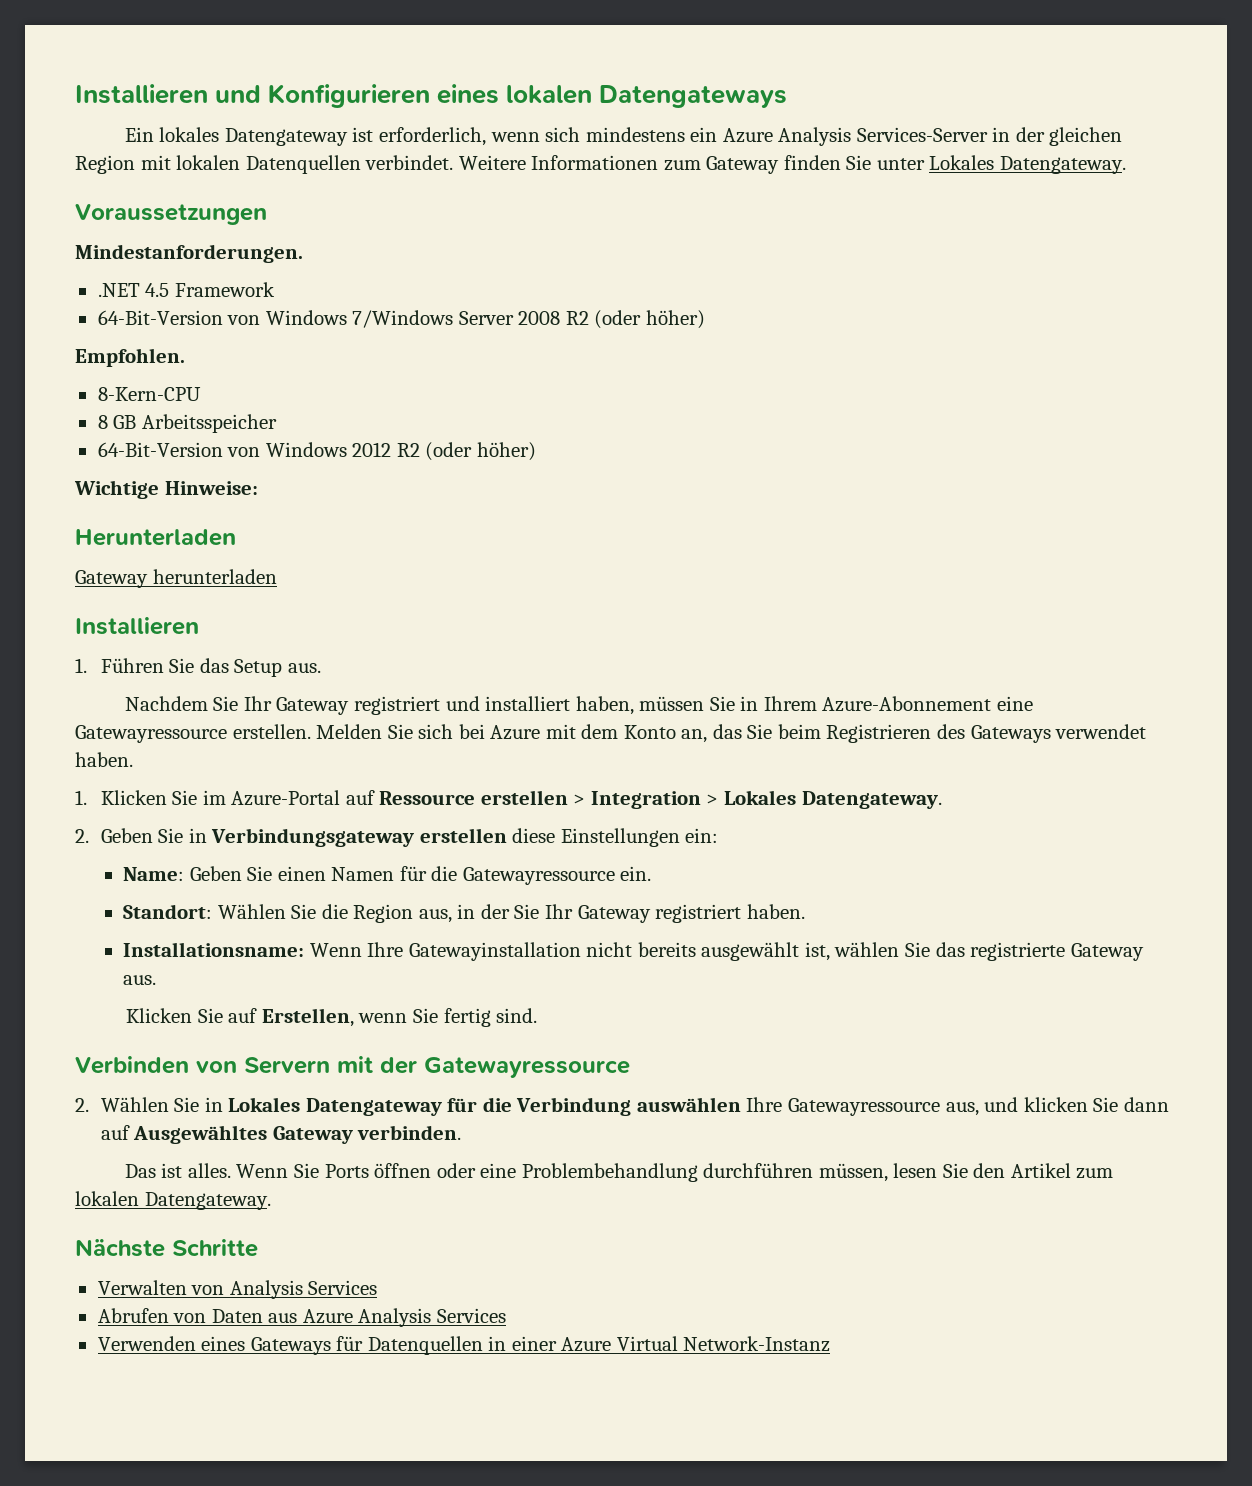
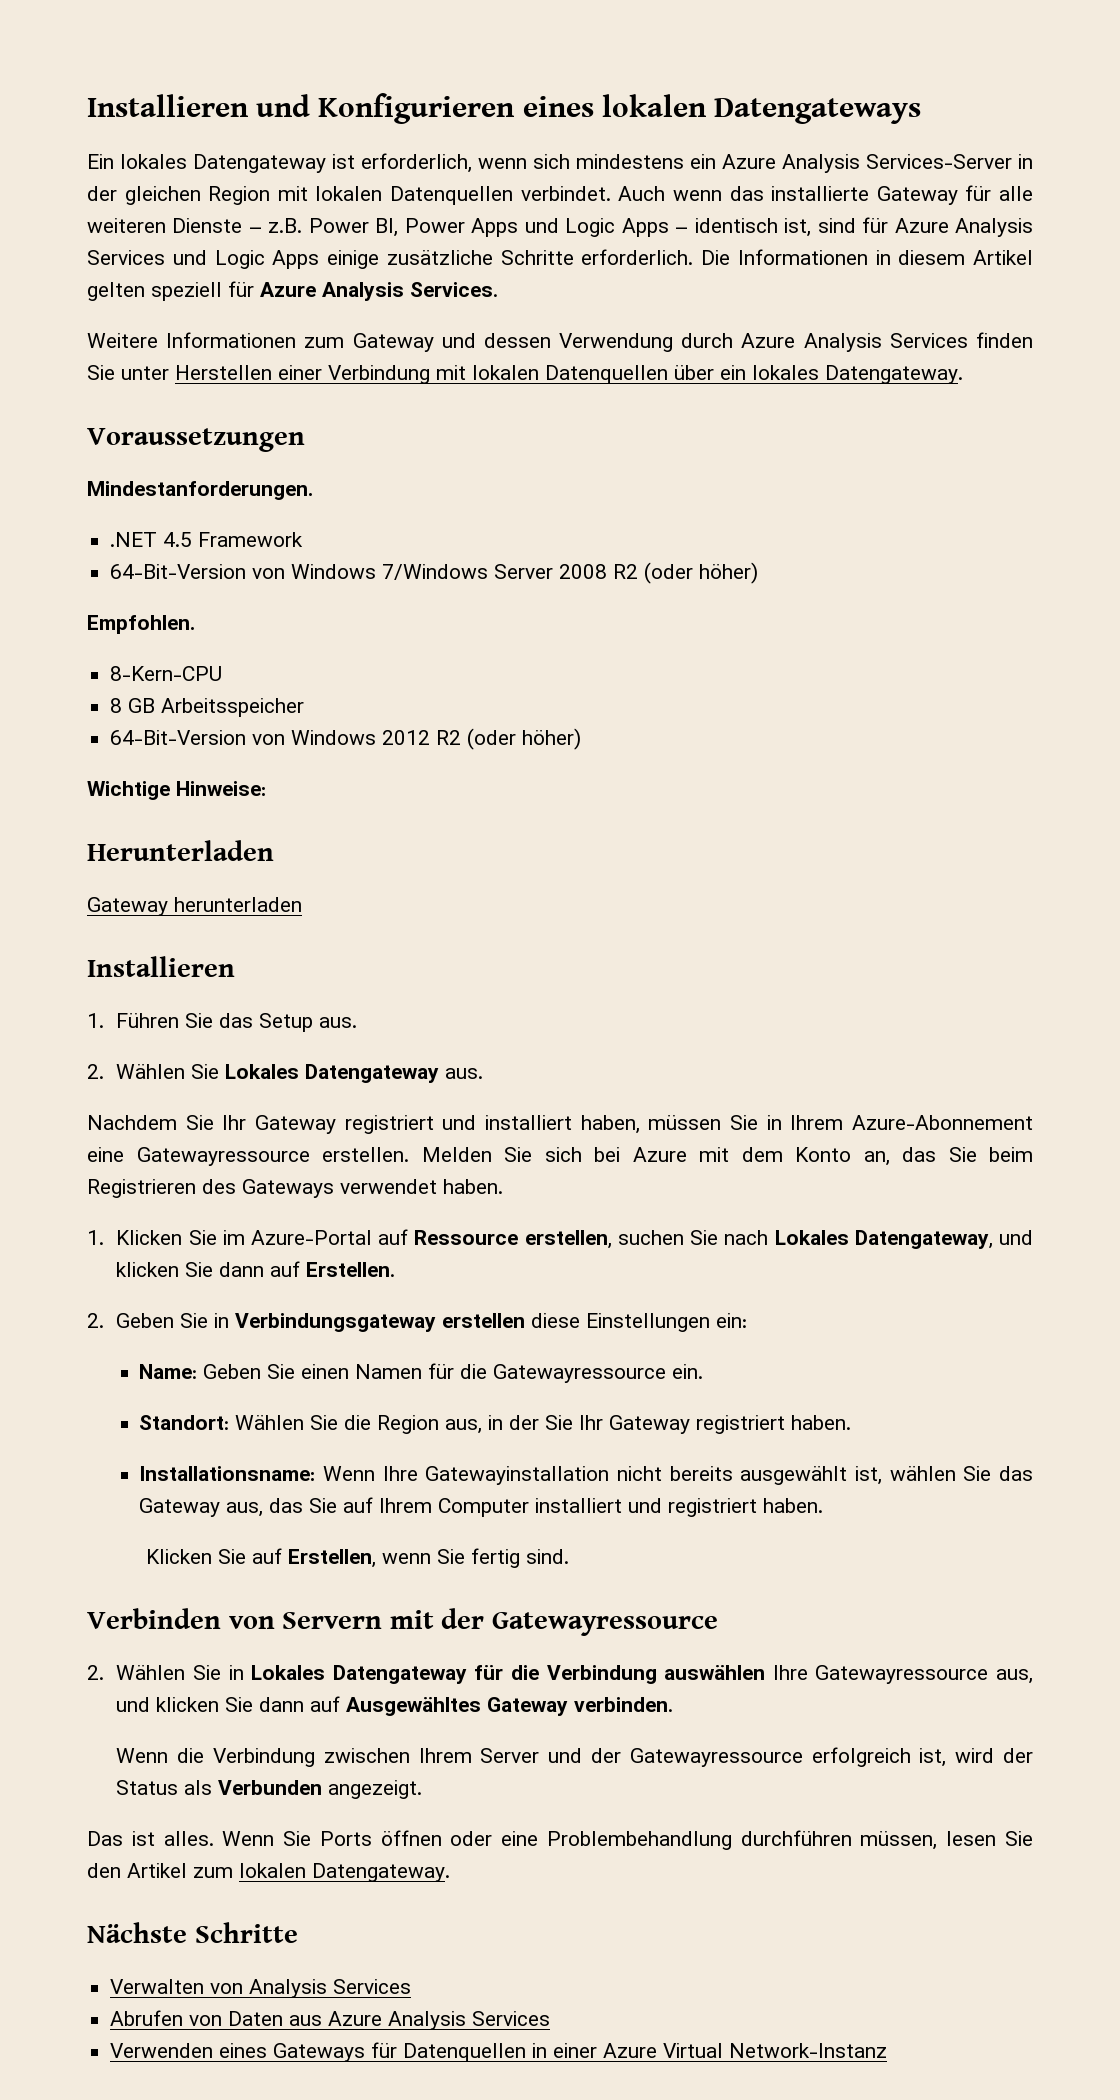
- Weitere Informationen zum Gateway finden Sie unter Lokales Datengateway.
+ Auch wenn das installierte Gateway für alle weiteren Dienste – z.B. Power BI, Power Apps und Logic Apps – identisch ist, sind für Azure Analysis Services und Logic Apps einige zusätzliche Schritte erforderlich. Die Informationen in diesem Artikel gelten speziell für Azure Analysis Services.
+ Weitere Informationen zum Gateway und dessen Verwendung durch Azure Analysis Services finden Sie unter Herstellen einer Verbindung mit lokalen Datenquellen über ein lokales Datengateway.
+ 2. Wählen Sie Lokales Datengateway aus.
- 1. Klicken Sie im Azure-Portal auf Ressource erstellen > Integration > Lokales Datengateway.
+ 1. Klicken Sie im Azure-Portal auf Ressource erstellen, suchen Sie nach Lokales Datengateway, und klicken Sie dann auf Erstellen.
- Installationsname: Wenn Ihre Gatewayinstallation nicht bereits ausgewählt ist, wählen Sie das registrierte Gateway aus.
+ Installationsname: Wenn Ihre Gatewayinstallation nicht bereits ausgewählt ist, wählen Sie das Gateway aus, das Sie auf Ihrem Computer installiert und registriert haben.
+ Wenn die Verbindung zwischen Ihrem Server und der Gatewayressource erfolgreich ist, wird der Status als Verbunden angezeigt.

